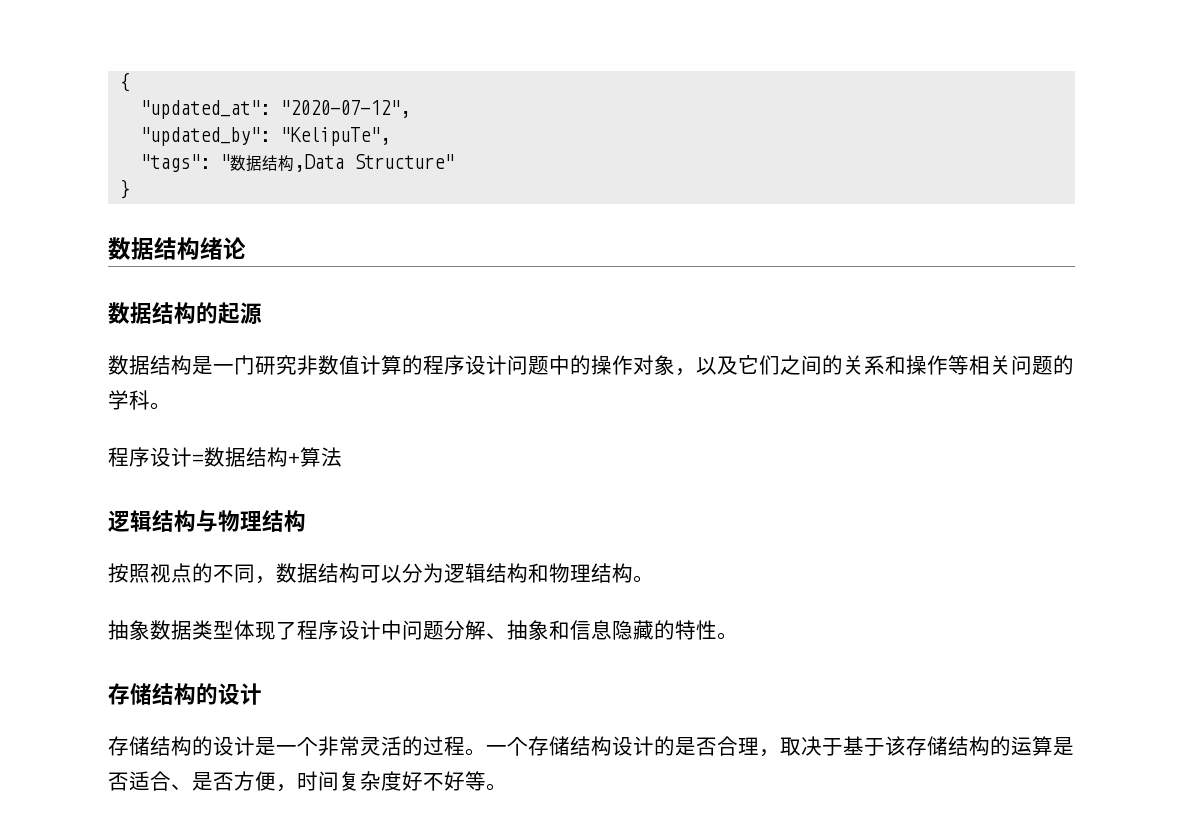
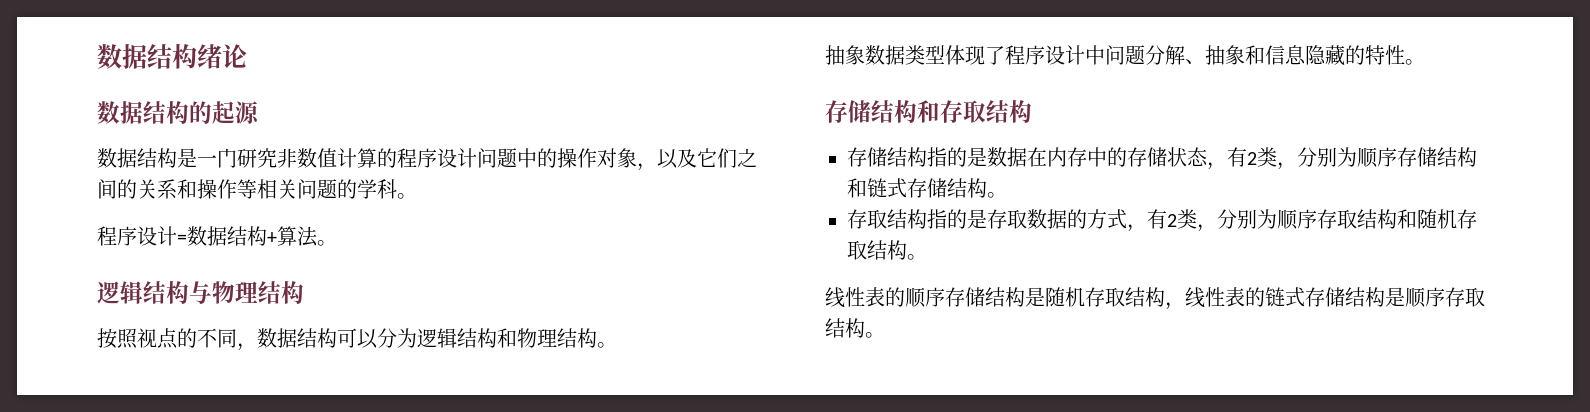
- {
- "updated_at": "2020-07-12",
- "updated_by": "KelipuTe",
- "tags": "数据结构,Data Structure"
- }
- 程序设计=数据结构+算法
+ 程序设计=数据结构+算法。
  抽象数据类型体现了程序设计中问题分解、抽象和信息隐藏的特性。
- 存储结构的设计
- 存储结构的设计是一个非常灵活的过程。一个存储结构设计的是否合理，取决于基于该存储结构的运算是否适合、是否方便，时间复杂度好不好等。
+ 存储结构和存取结构
+ 存储结构指的是数据在内存中的存储状态，有2类，分别为顺序存储结构和链式存储结构。
+ 存取结构指的是存取数据的方式，有2类，分别为顺序存取结构和随机存取结构。
+ 线性表的顺序存储结构是随机存取结构，线性表的链式存储结构是顺序存取结构。

